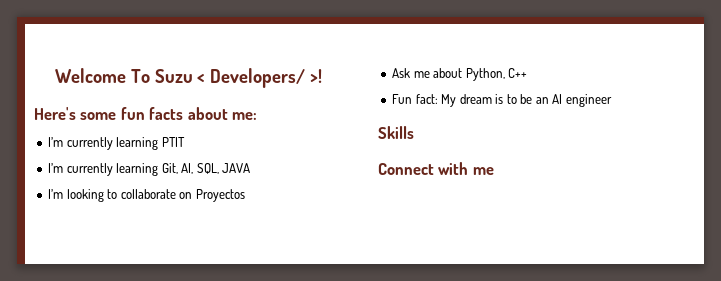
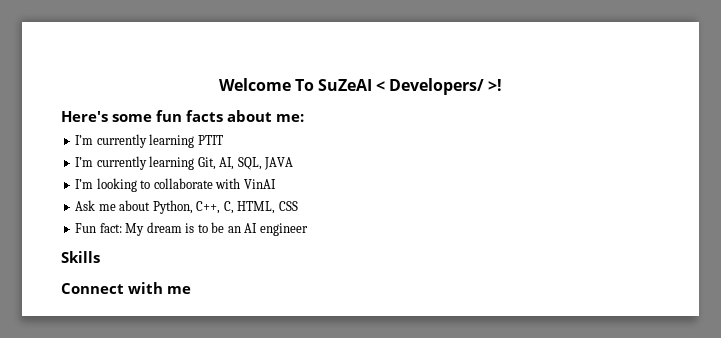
- Welcome To Suzu < Developers/ >!
+ Welcome To SuZeAI < Developers/ >!
- I’m looking to collaborate on Proyectos
+ I’m looking to collaborate with VinAI
- Ask me about Python, C++
+ Ask me about Python, C++, C, HTML, CSS

